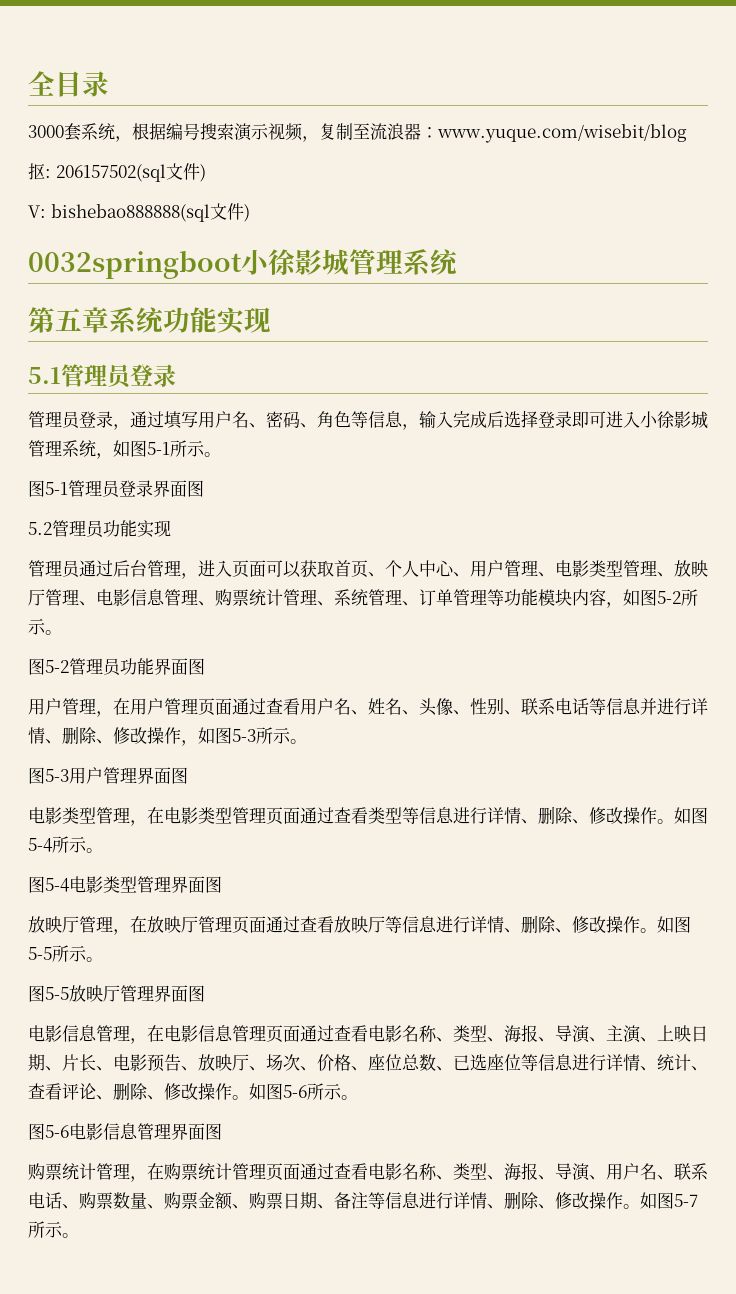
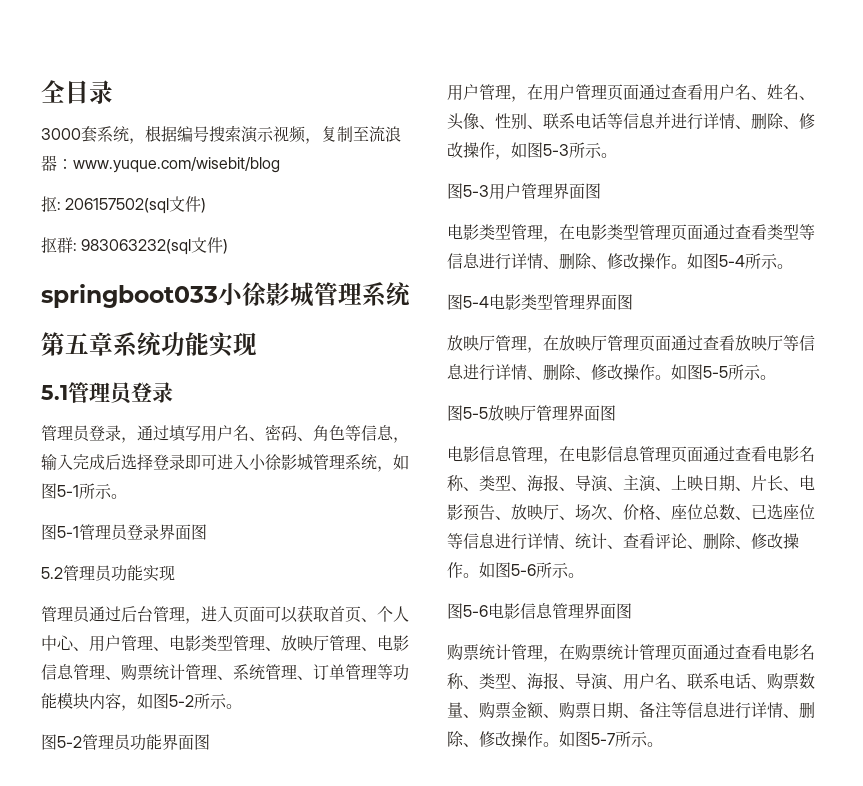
- V: bishebao888888(sql文件)
- 0032springboot小徐影城管理系统
+ 抠群: 983063232(sql文件)
+ springboot033小徐影城管理系统

